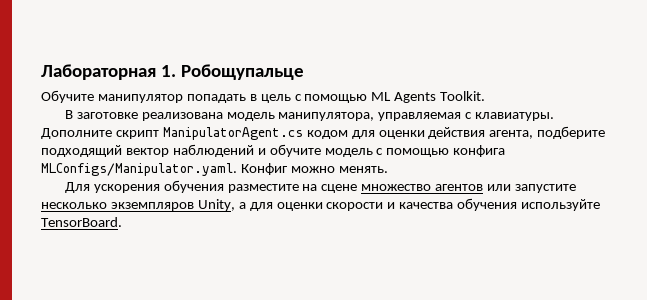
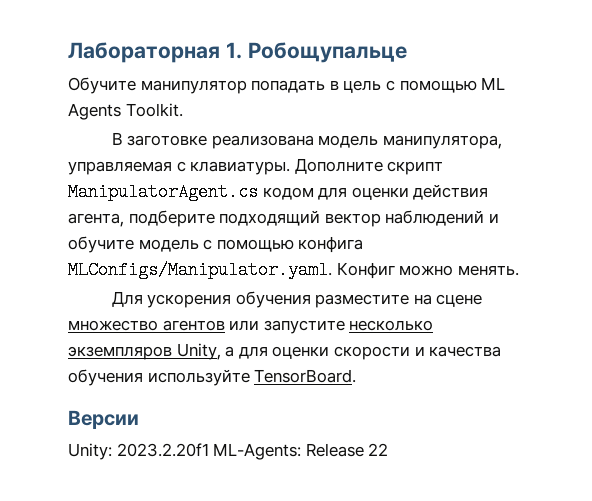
+ Версии
+ Unity: 2023.2.20f1 ML-Agents: Release 22

